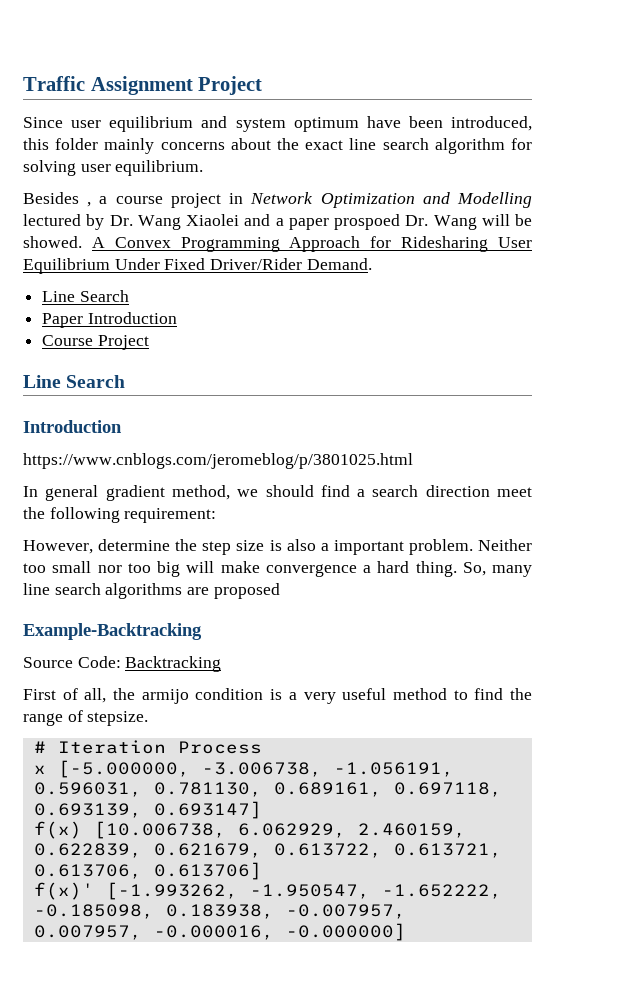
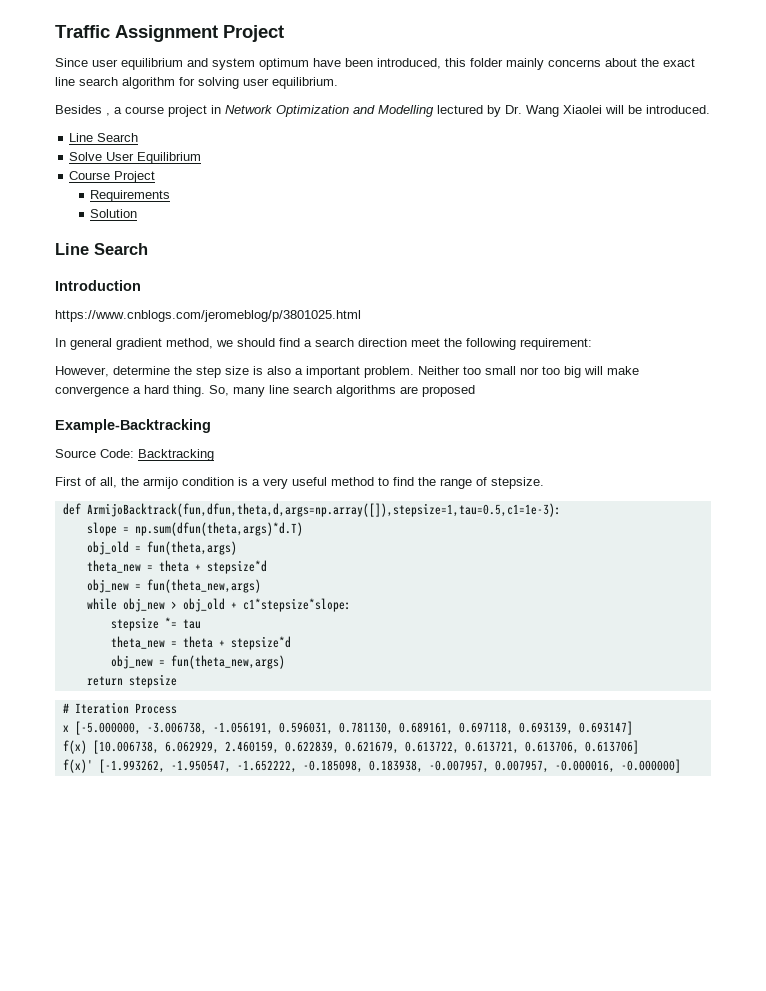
- Besides , a course project in Network Optimization and Modelling lectured by Dr. Wang Xiaolei and a paper prospoed Dr. Wang will be showed. A Convex Programming Approach for Ridesharing User Equilibrium Under Fixed Driver/Rider Demand.
+ Besides , a course project in Network Optimization and Modelling lectured by Dr. Wang Xiaolei will be introduced.
  Line Search
- Paper Introduction
+ Solve User Equilibrium
+ Requirements
+ Solution
+ def ArmijoBacktrack(fun,dfun,theta,d,args=np.array([]),stepsize=1,tau=0.5,c1=1e-3):
+ slope = np.sum(dfun(theta,args)*d.T)
+ obj_old = fun(theta,args)
+ theta_new = theta + stepsize*d
+ obj_new = fun(theta_new,args)
+ while obj_new > obj_old + c1*stepsize*slope:
+ stepsize *= tau
+ theta_new = theta + stepsize*d
+ obj_new = fun(theta_new,args)
+ return stepsize

